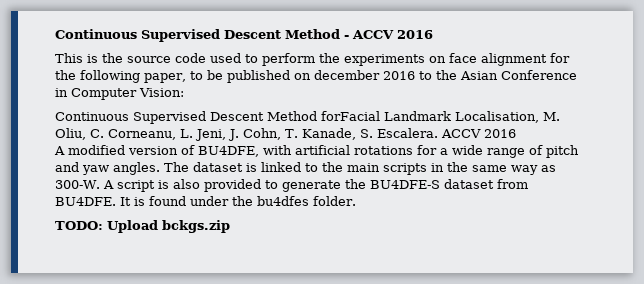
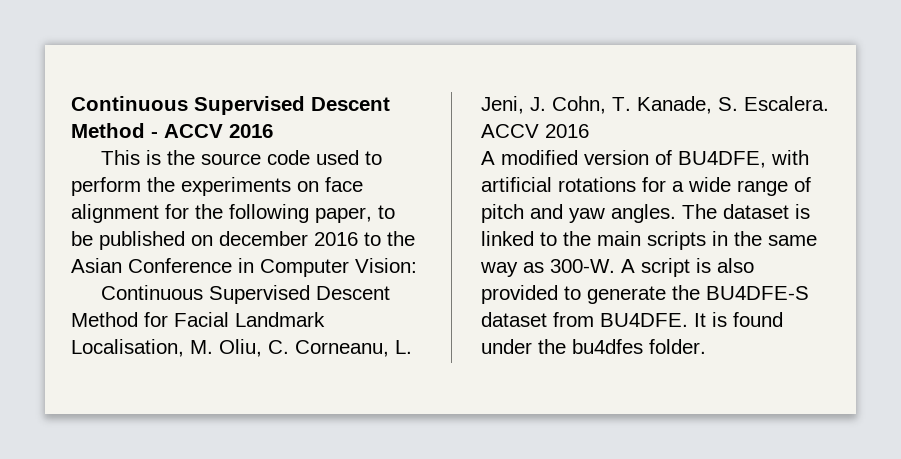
- Continuous Supervised Descent Method forFacial Landmark Localisation, M. Oliu, C. Corneanu, L. Jeni, J. Cohn, T. Kanade, S. Escalera.
+ Continuous Supervised Descent Method for Facial Landmark Localisation, M. Oliu, C. Corneanu, L. Jeni, J. Cohn, T. Kanade, S. Escalera.
- TODO: Upload bckgs.zip

